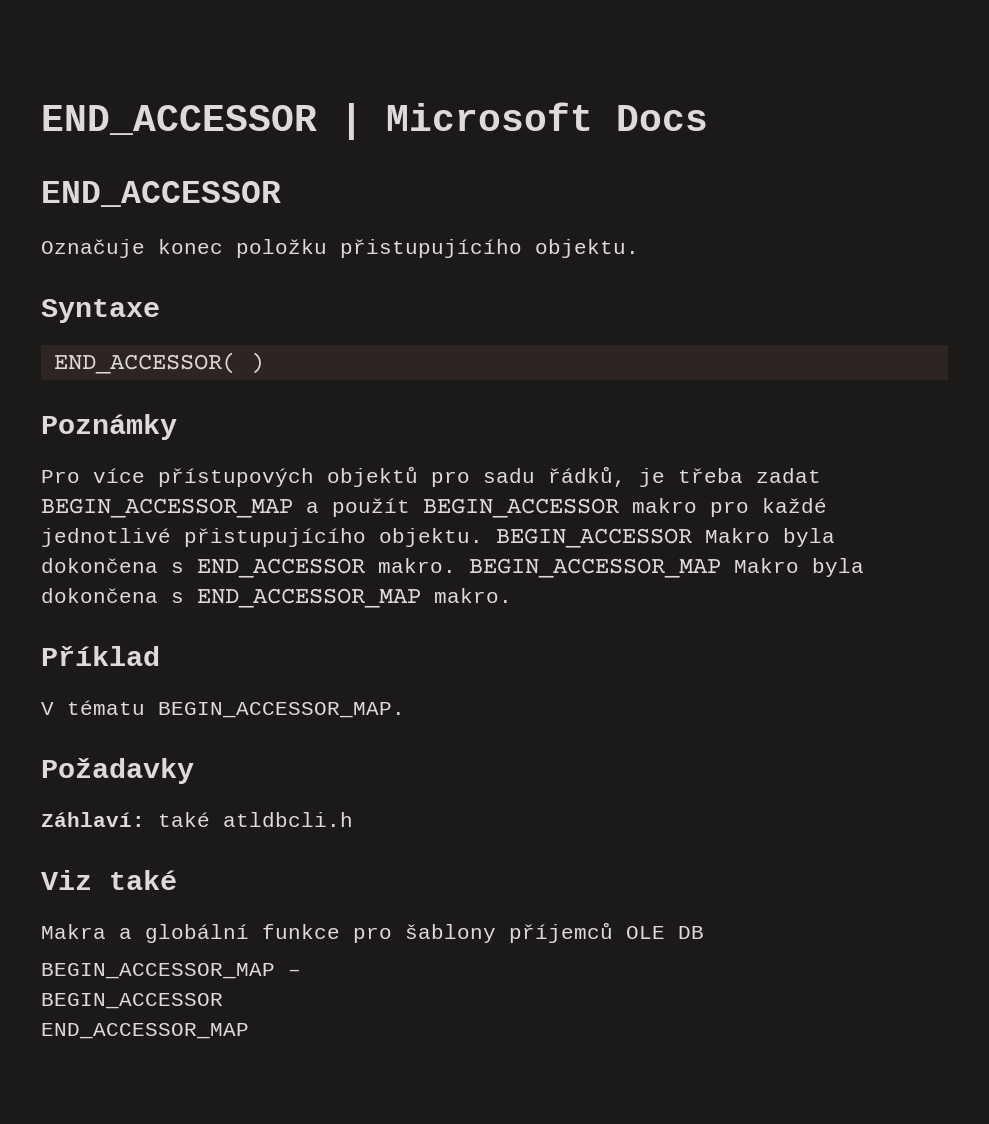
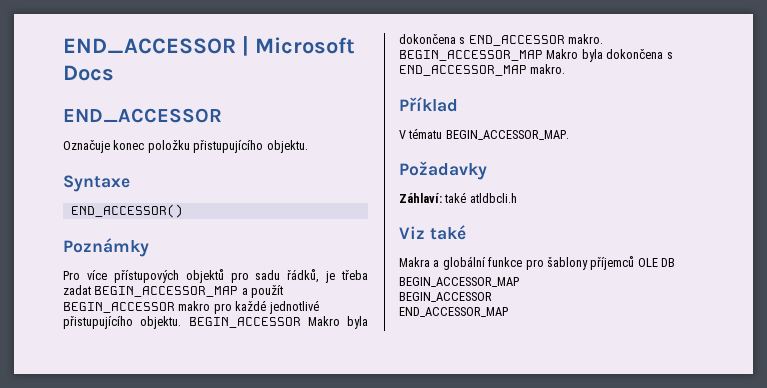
- END_ACCESSOR( )
+ END_ACCESSOR()
  Makra a globální funkce pro šablony příjemců OLE DB
- BEGIN_ACCESSOR_MAP –
+ BEGIN_ACCESSOR_MAP

